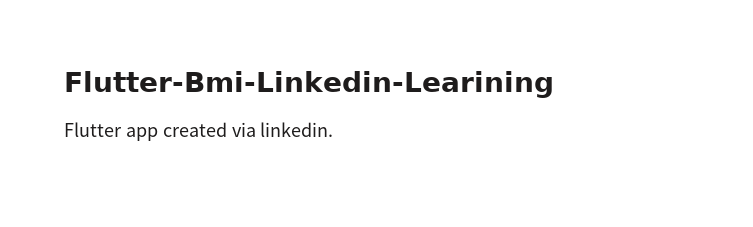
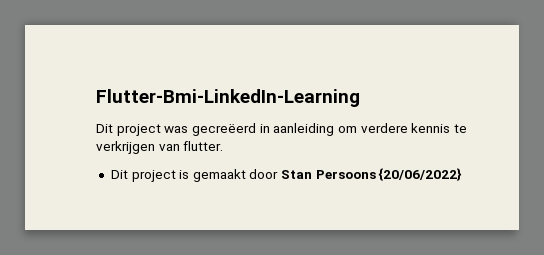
- Flutter-Bmi-Linkedin-Learining
- Flutter app created via linkedin.
+ Flutter-Bmi-LinkedIn-Learning
+ Dit project was gecreëerd in aanleiding om verdere kennis te verkrijgen van flutter.
+ Dit project is gemaakt door Stan Persoons {20/06/2022}

